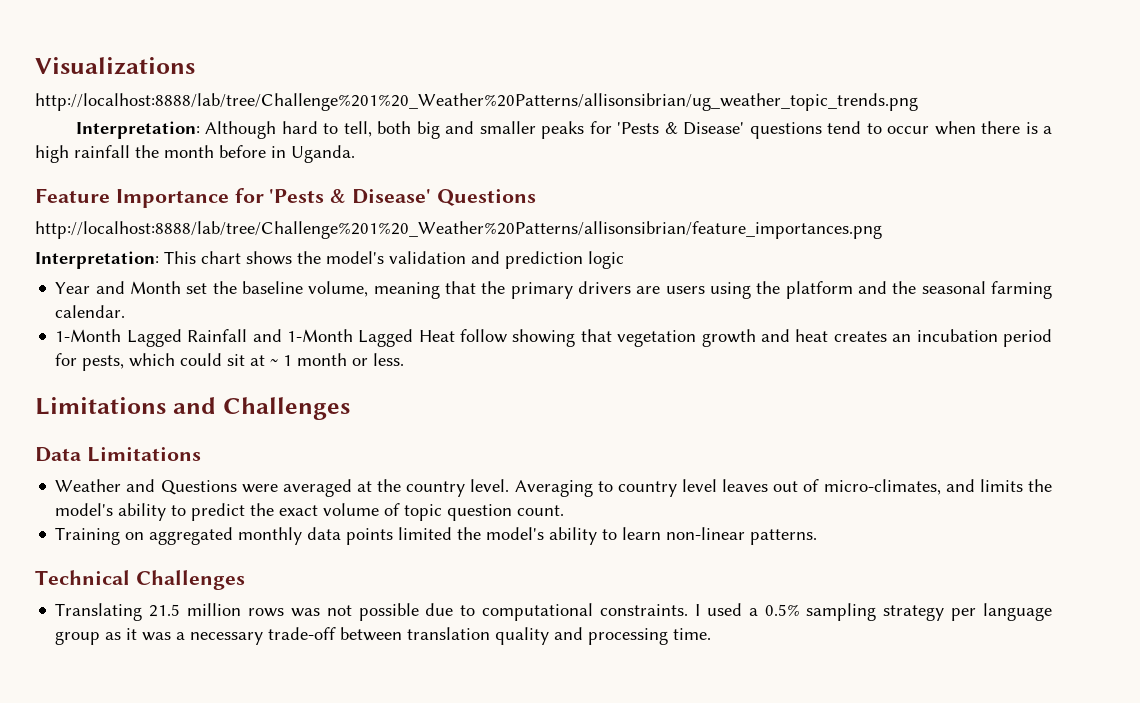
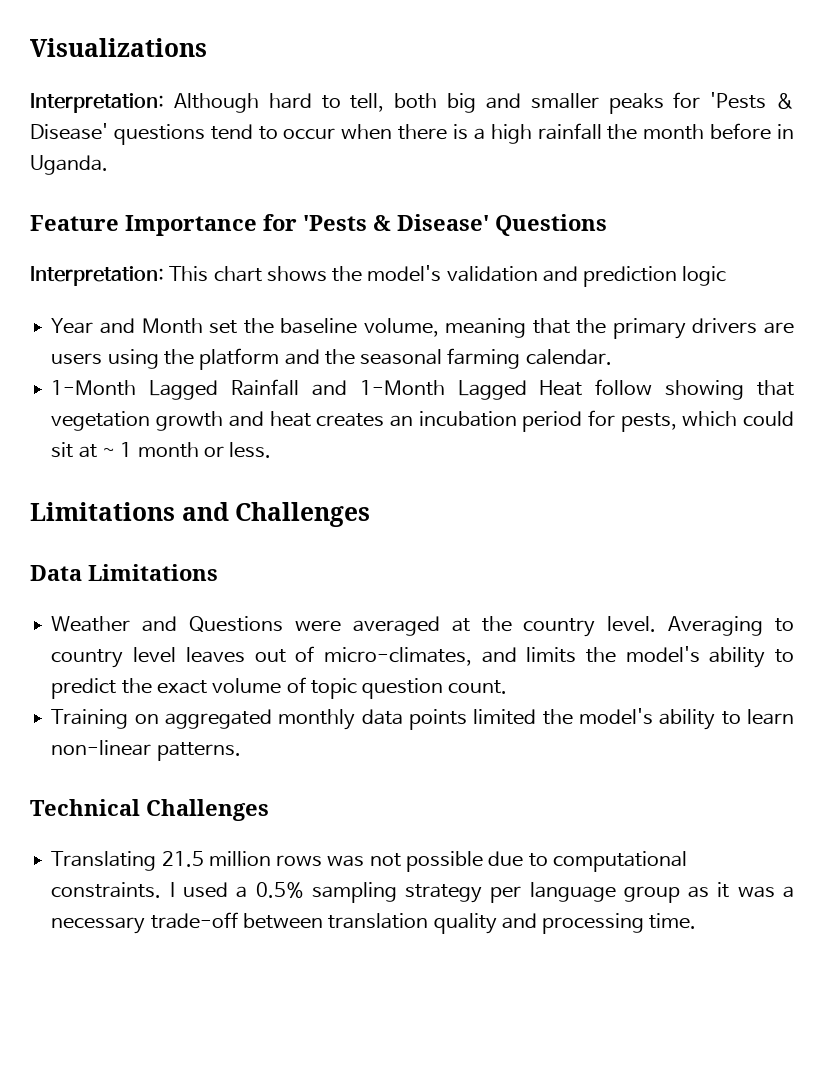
- http://localhost:8888/lab/tree/Challenge%201%20_Weather%20Patterns/allisonsibrian/ug_weather_topic_trends.png
- http://localhost:8888/lab/tree/Challenge%201%20_Weather%20Patterns/allisonsibrian/feature_importances.png

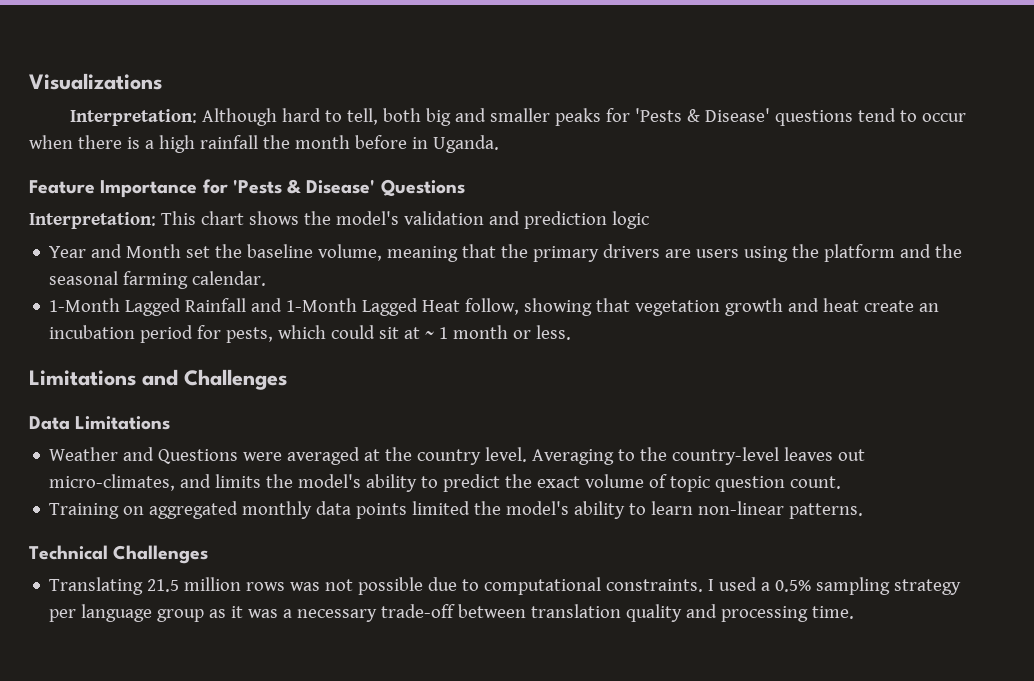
- 1-Month Lagged Rainfall and 1-Month Lagged Heat follow showing that vegetation growth and heat creates an incubation period for pests, which could sit at ~ 1 month or less.
+ 1-Month Lagged Rainfall and 1-Month Lagged Heat follow, showing that vegetation growth and heat create an incubation period for pests, which could sit at ~ 1 month or less.
- Averaging to country level leaves out of micro-climates, and limits the model's ability to predict the exact volume of topic question count.
+ Averaging to the country-level leaves out micro-climates, and limits the model's ability to predict the exact volume of topic question count.

